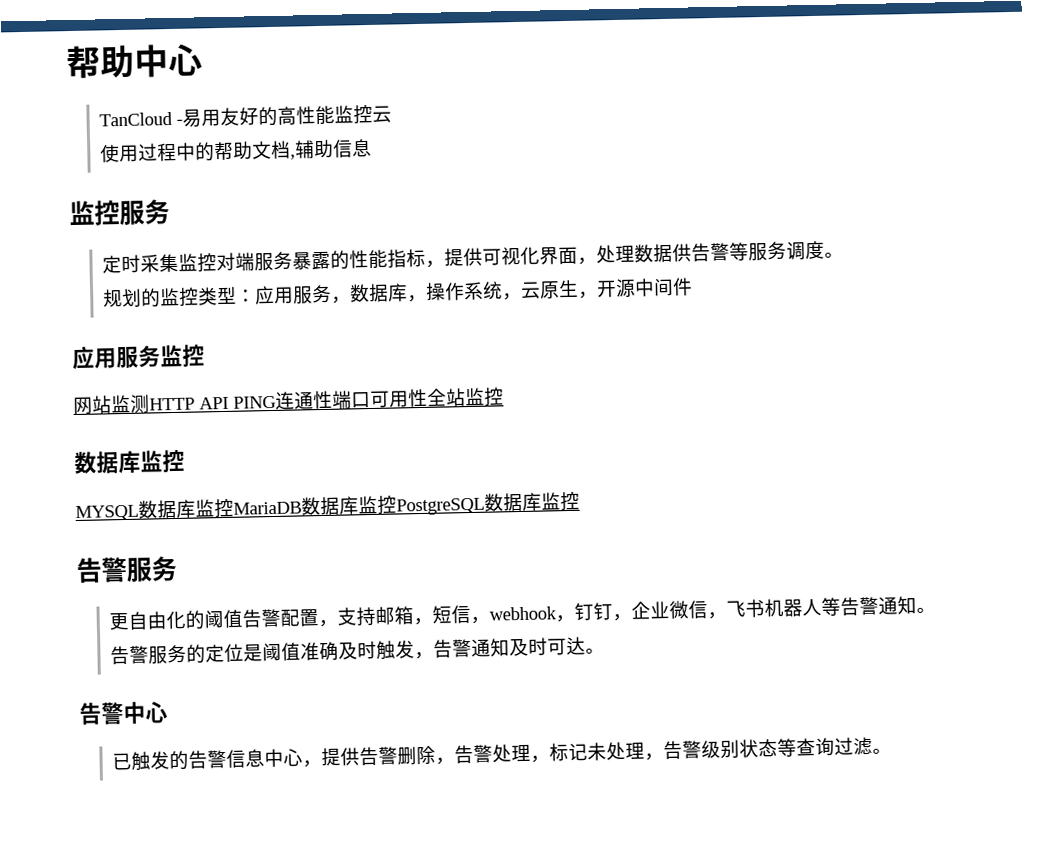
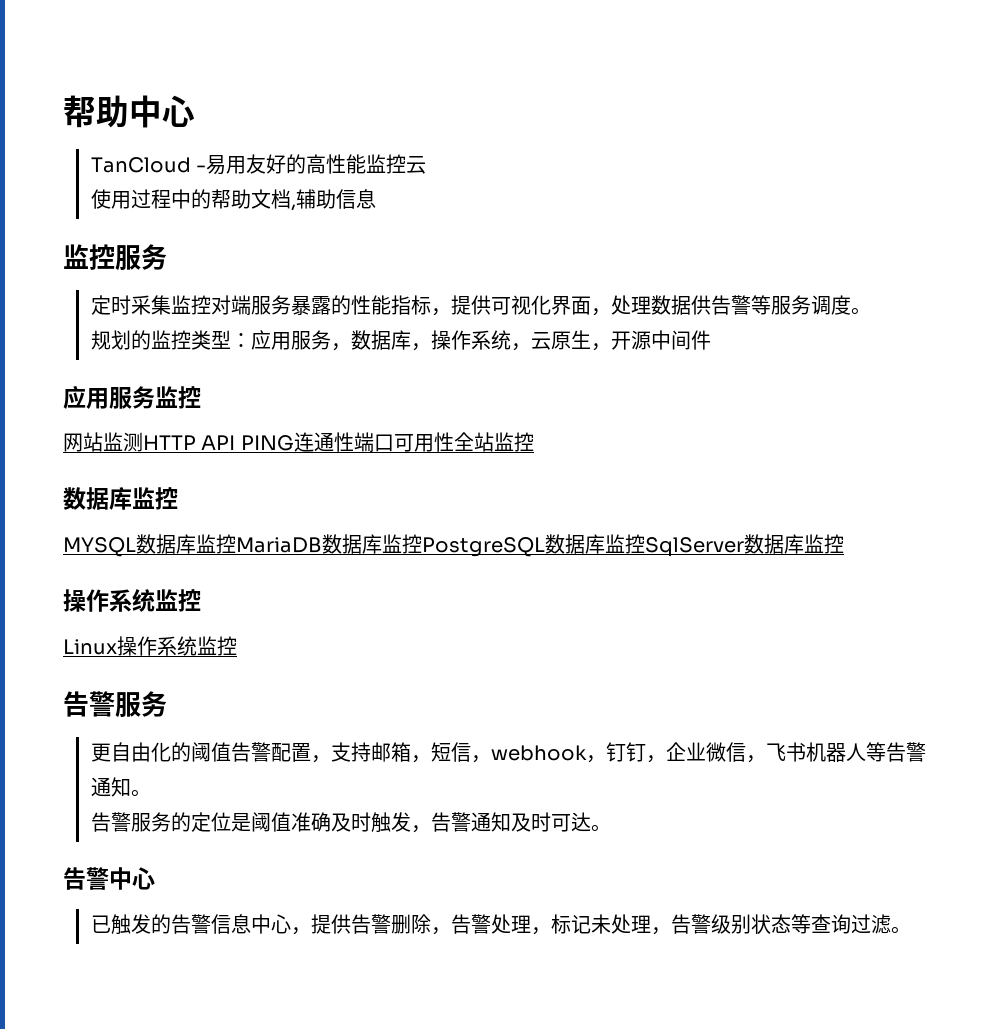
- MYSQL数据库监控MariaDB数据库监控PostgreSQL数据库监控
+ MYSQL数据库监控MariaDB数据库监控PostgreSQL数据库监控SqlServer数据库监控
+ 操作系统监控
+ Linux操作系统监控

